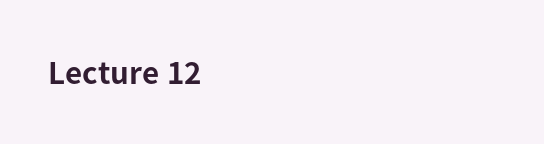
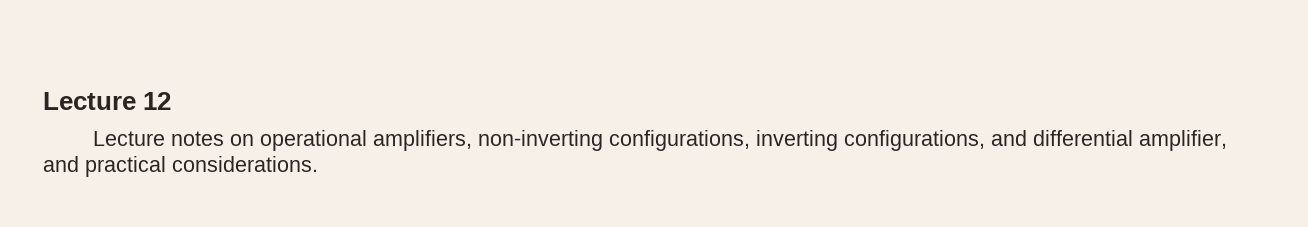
+ Lecture notes on operational amplifiers, non-inverting configurations, inverting configurations, and differential amplifier, and practical considerations.

